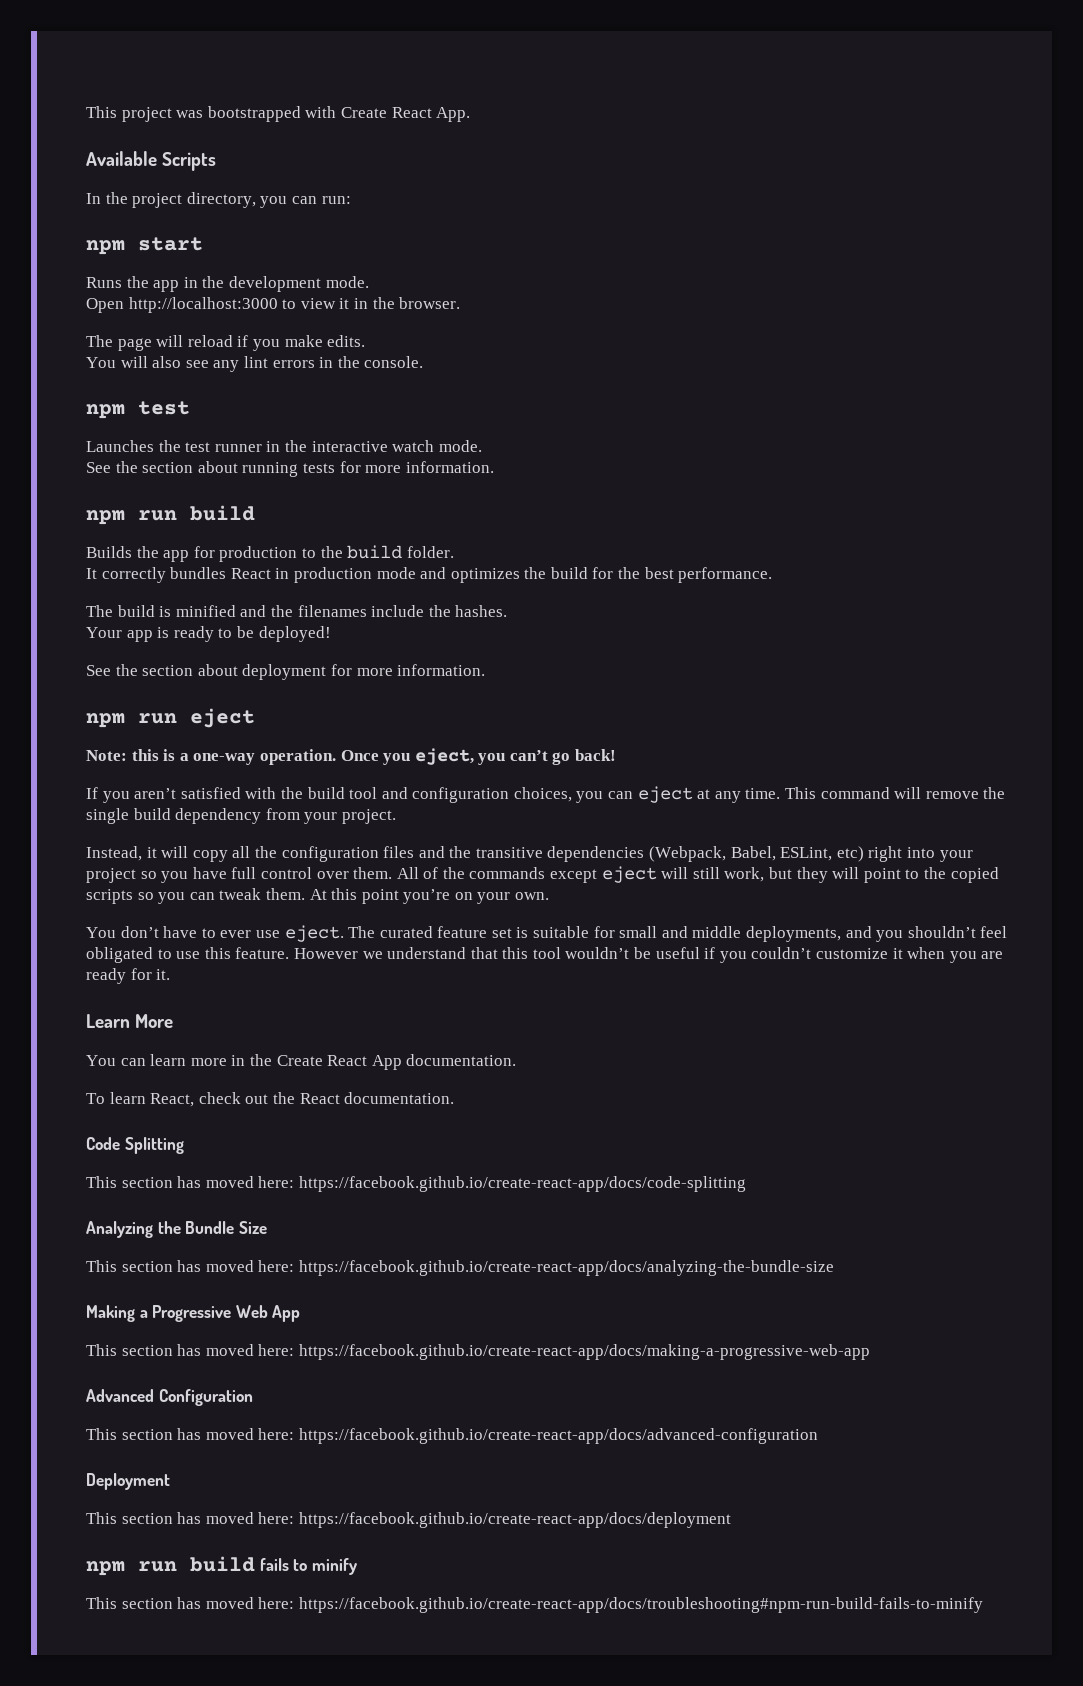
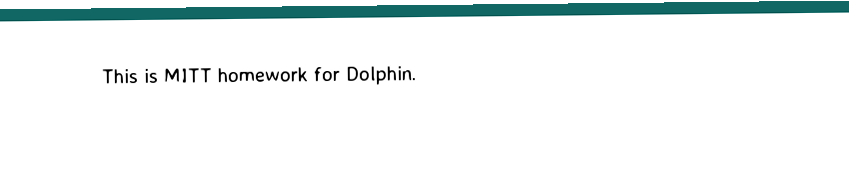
- This project was bootstrapped with Create React App.
- Available Scripts
- In the project directory, you can run:
- npm start
- Runs the app in the development mode.
- Open http://localhost:3000 to view it in the browser.
- The page will reload if you make edits.
- You will also see any lint errors in the console.
- npm test
- Launches the test runner in the interactive watch mode.
- See the section about running tests for more information.
- npm run build
- Builds the app for production to the build folder.
- It correctly bundles React in production mode and optimizes the build for the best performance.
- The build is minified and the filenames include the hashes.
- Your app is ready to be deployed!
- See the section about deployment for more information.
- npm run eject
- Note: this is a one-way operation. Once you eject, you can’t go back!
- If you aren’t satisfied with the build tool and configuration choices, you can eject at any time. This command will remove the single build dependency from your project.
- Instead, it will copy all the configuration files and the transitive dependencies (Webpack, Babel, ESLint, etc) right into your project so you have full control over them. All of the commands except eject will still work, but they will point to the copied scripts so you can tweak them. At this point you’re on your own.
- You don’t have to ever use eject. The curated feature set is suitable for small and middle deployments, and you shouldn’t feel obligated to use this feature. However we understand that this tool wouldn’t be useful if you couldn’t customize it when you are ready for it.
- Learn More
- You can learn more in the Create React App documentation.
- To learn React, check out the React documentation.
- Code Splitting
- This section has moved here: https://facebook.github.io/create-react-app/docs/code-splitting
- Analyzing the Bundle Size
- This section has moved here: https://facebook.github.io/create-react-app/docs/analyzing-the-bundle-size
- Making a Progressive Web App
- This section has moved here: https://facebook.github.io/create-react-app/docs/making-a-progressive-web-app
- Advanced Configuration
- This section has moved here: https://facebook.github.io/create-react-app/docs/advanced-configuration
- Deployment
- This section has moved here: https://facebook.github.io/create-react-app/docs/deployment
- npm run build fails to minify
- This section has moved here: https://facebook.github.io/create-react-app/docs/troubleshooting#npm-run-build-fails-to-minify
+ This is MITT homework for Dolphin.

